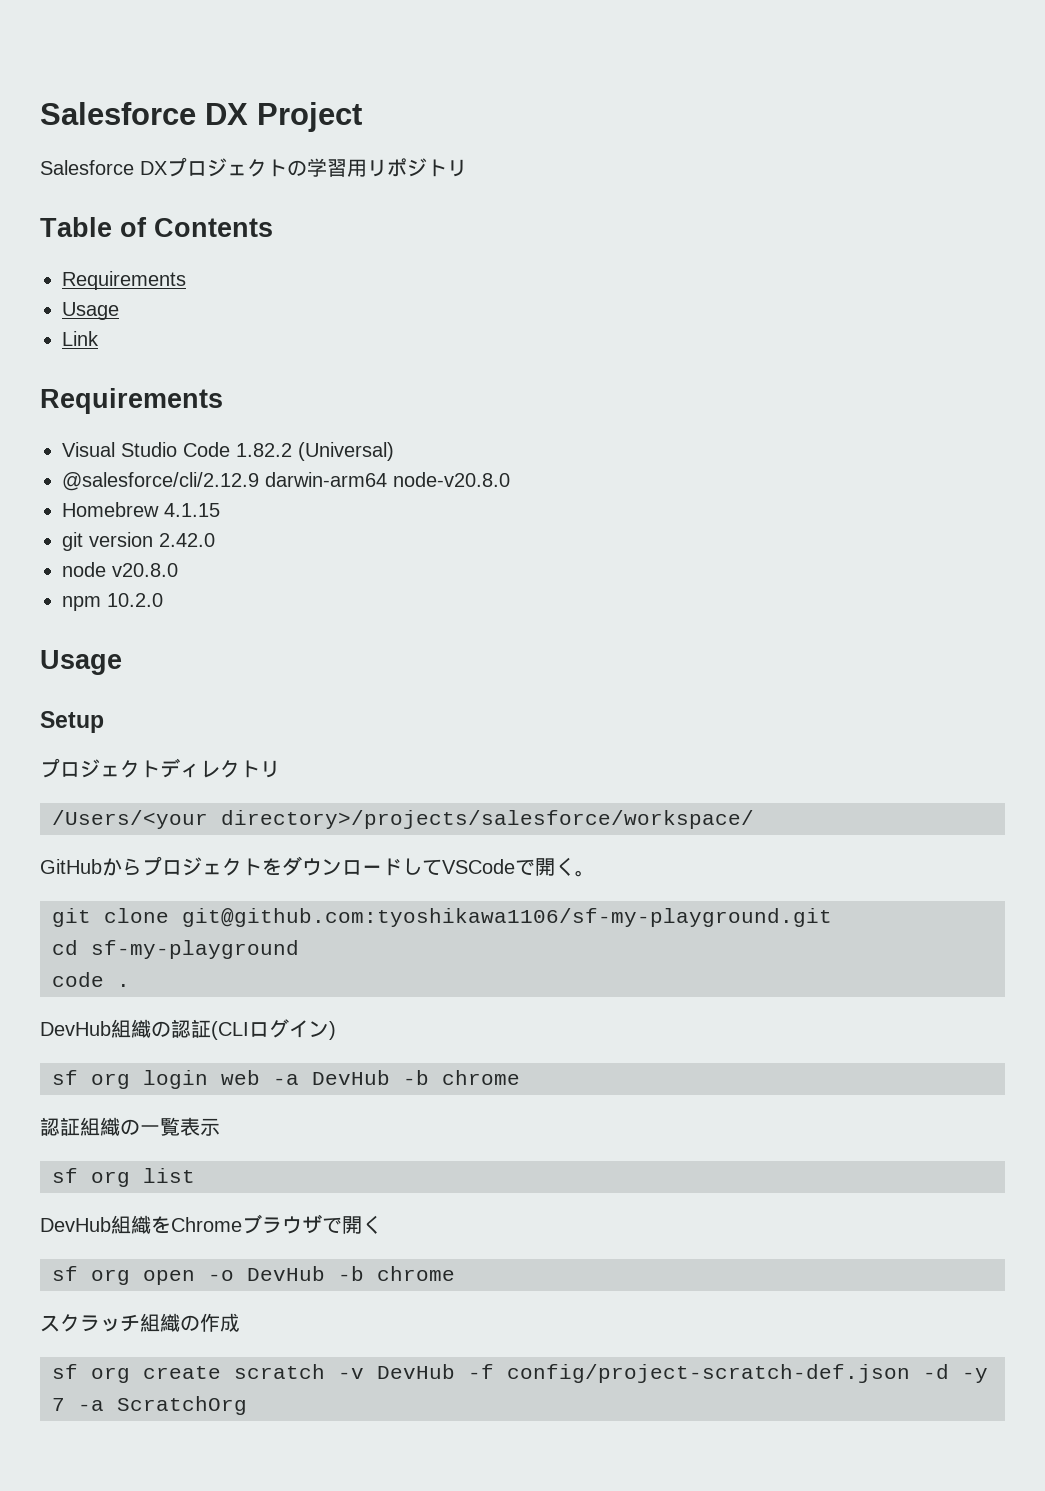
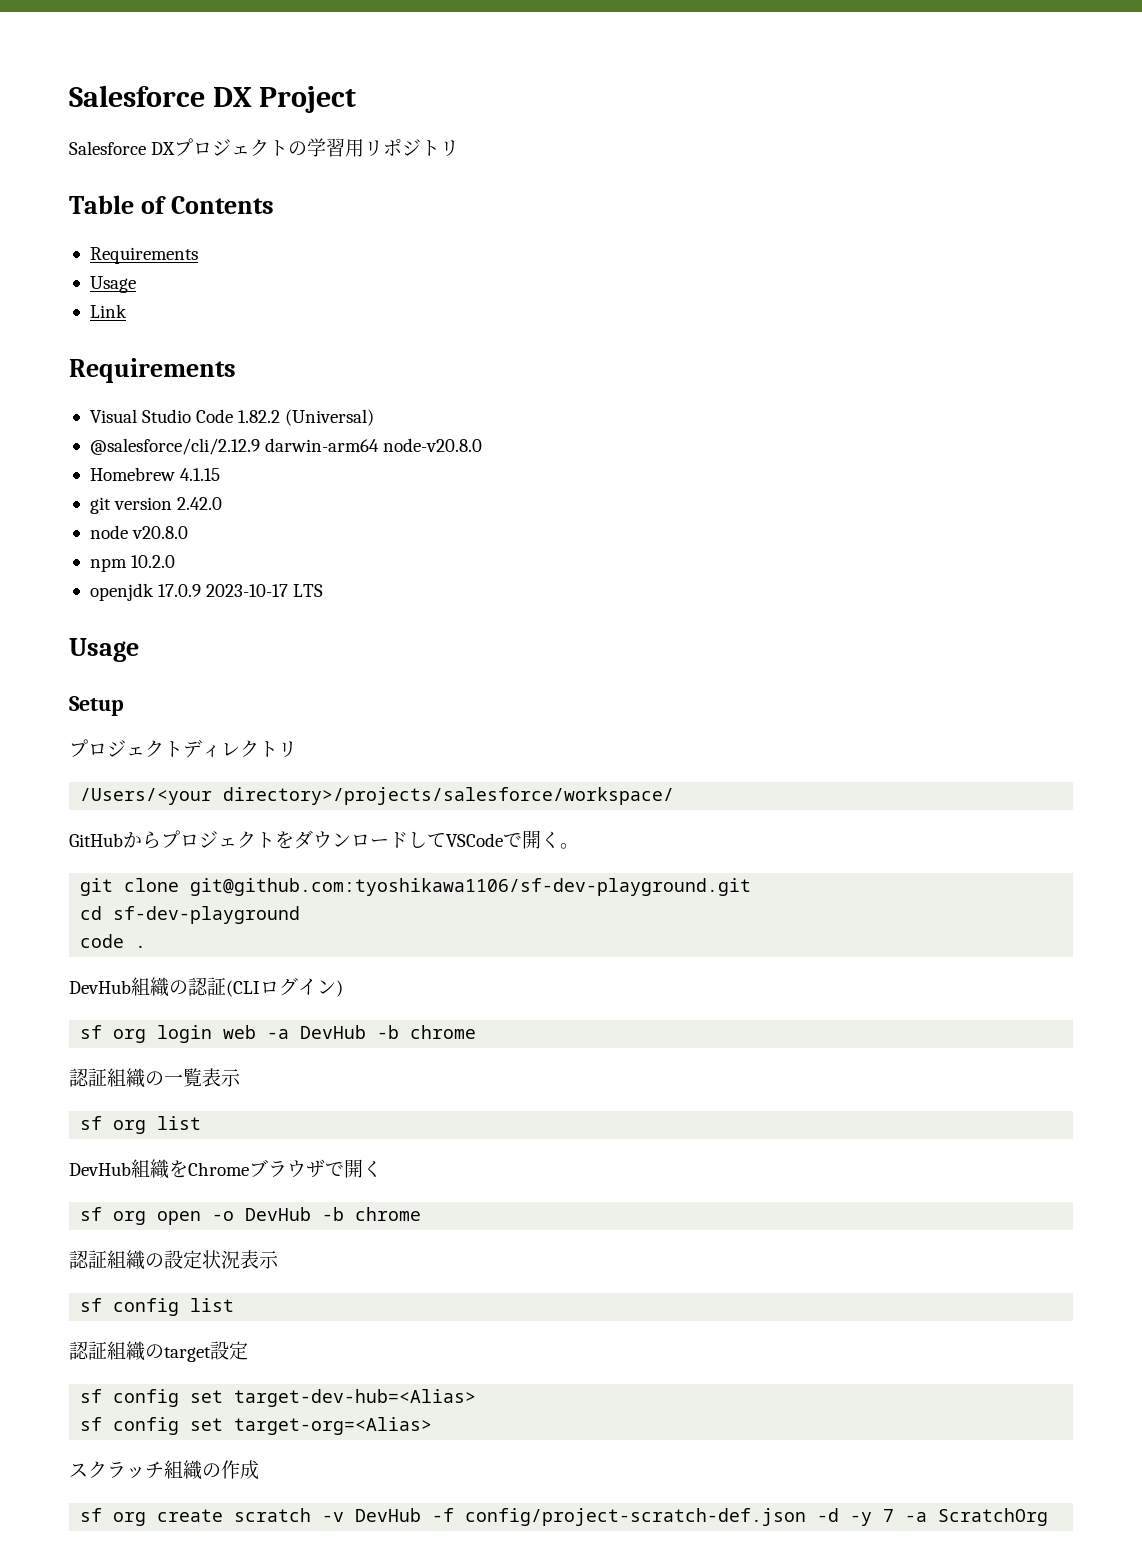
+ openjdk 17.0.9 2023-10-17 LTS
- git clone git@github.com:tyoshikawa1106/sf-my-playground.git
+ git clone git@github.com:tyoshikawa1106/sf-dev-playground.git
- cd sf-my-playground
+ cd sf-dev-playground
+ 認証組織の設定状況表示
+ sf config list
+ 認証組織のtarget設定
+ sf config set target-dev-hub=<Alias>
+ sf config set target-org=<Alias>

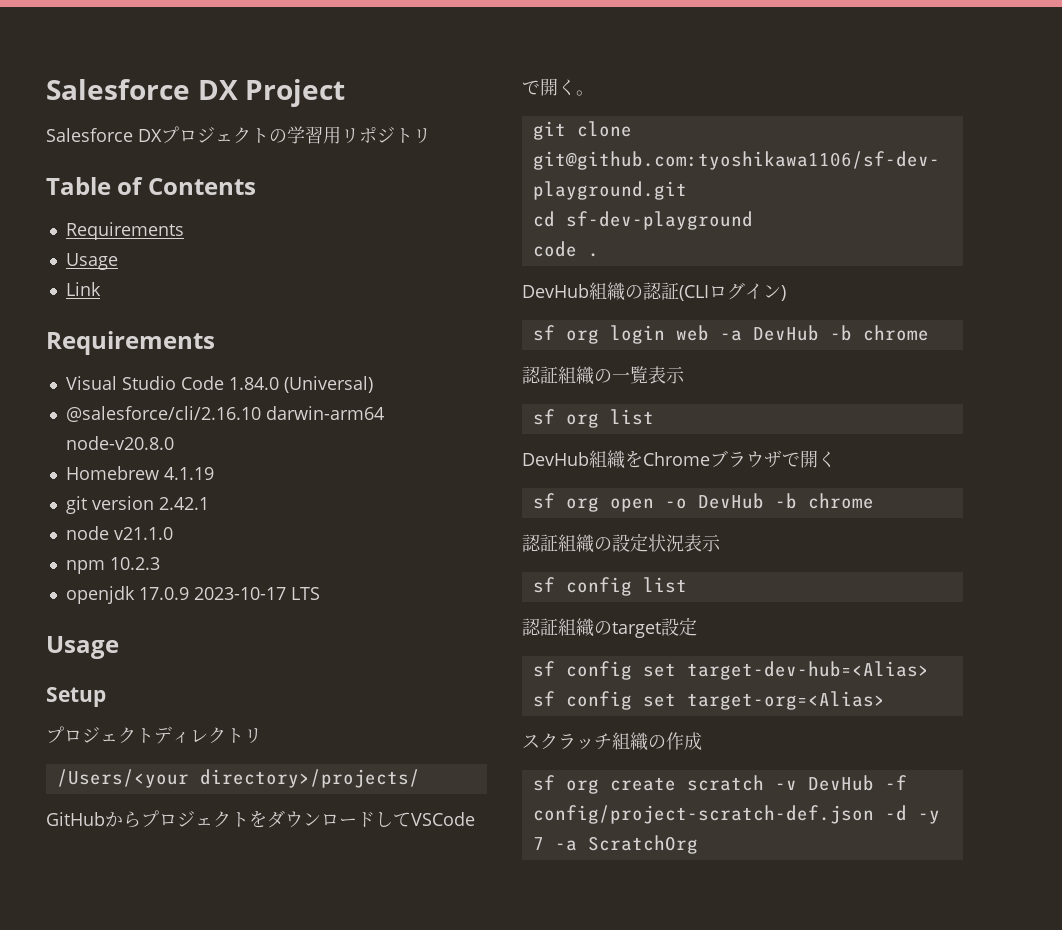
- Visual Studio Code 1.82.2 (Universal)
+ Visual Studio Code 1.84.0 (Universal)
- @salesforce/cli/2.12.9 darwin-arm64 node-v20.8.0
+ @salesforce/cli/2.16.10 darwin-arm64 node-v20.8.0
- Homebrew 4.1.15
+ Homebrew 4.1.19
- git version 2.42.0
+ git version 2.42.1
- node v20.8.0
+ node v21.1.0
- npm 10.2.0
+ npm 10.2.3
- /Users/<your directory>/projects/salesforce/workspace/
+ /Users/<your directory>/projects/

